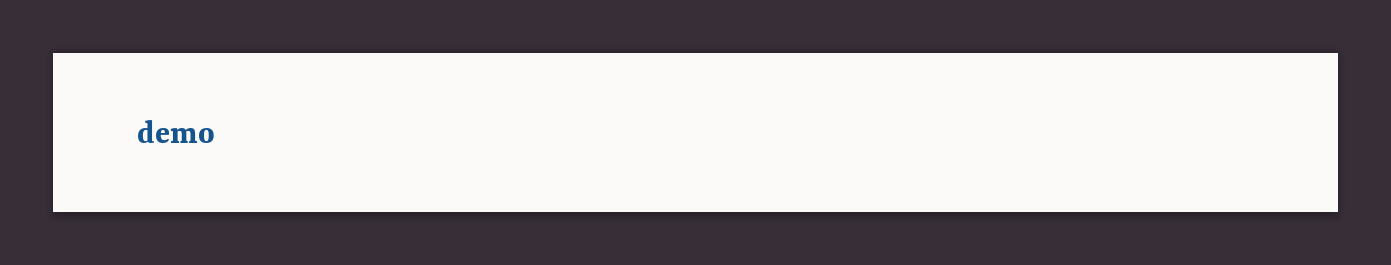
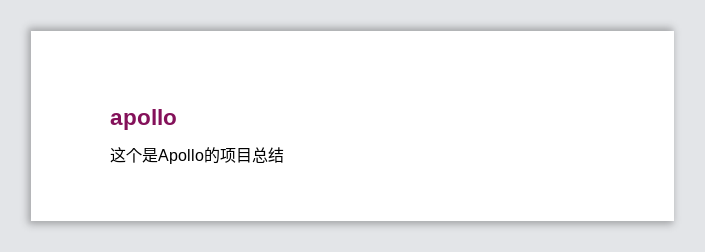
- demo
+ apollo
+ 这个是Apollo的项目总结

